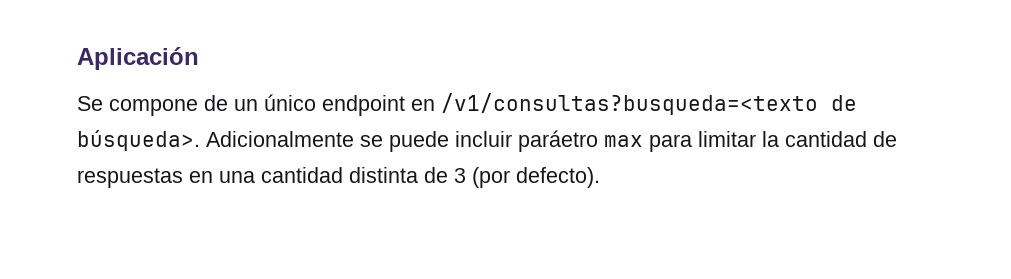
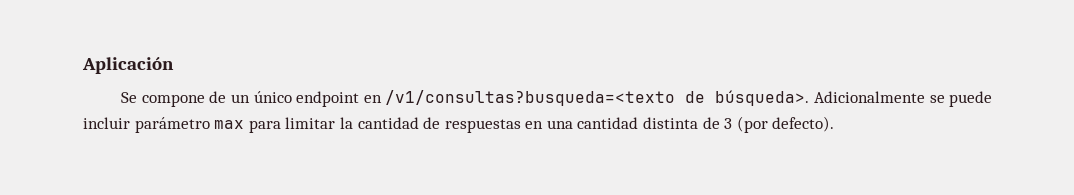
- Adicionalmente se puede incluir paráetro max para limitar la cantidad de respuestas en una cantidad distinta de 3 (por defecto).
+ Adicionalmente se puede incluir parámetro max para limitar la cantidad de respuestas en una cantidad distinta de 3 (por defecto).

